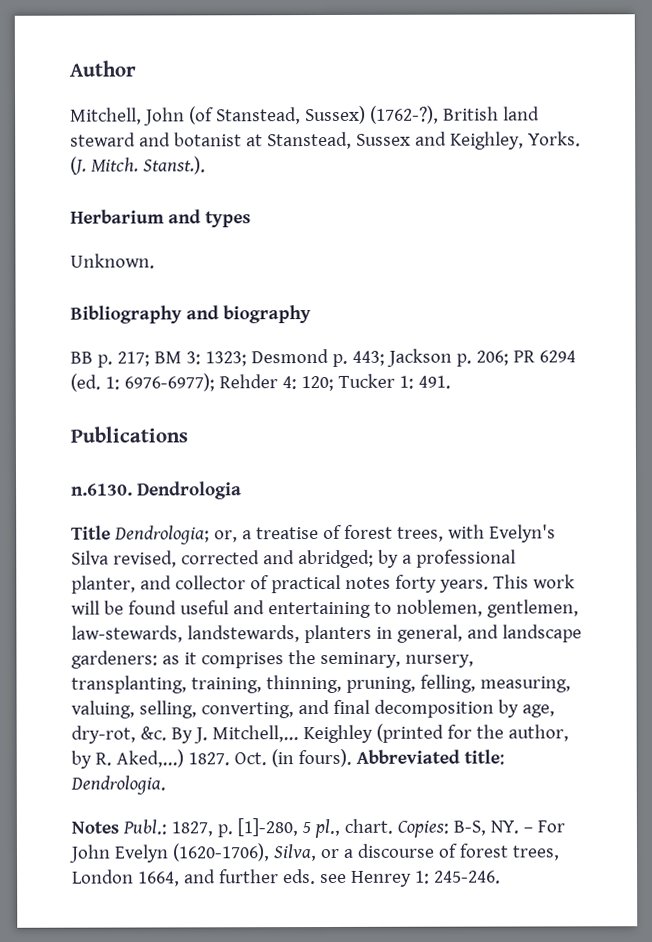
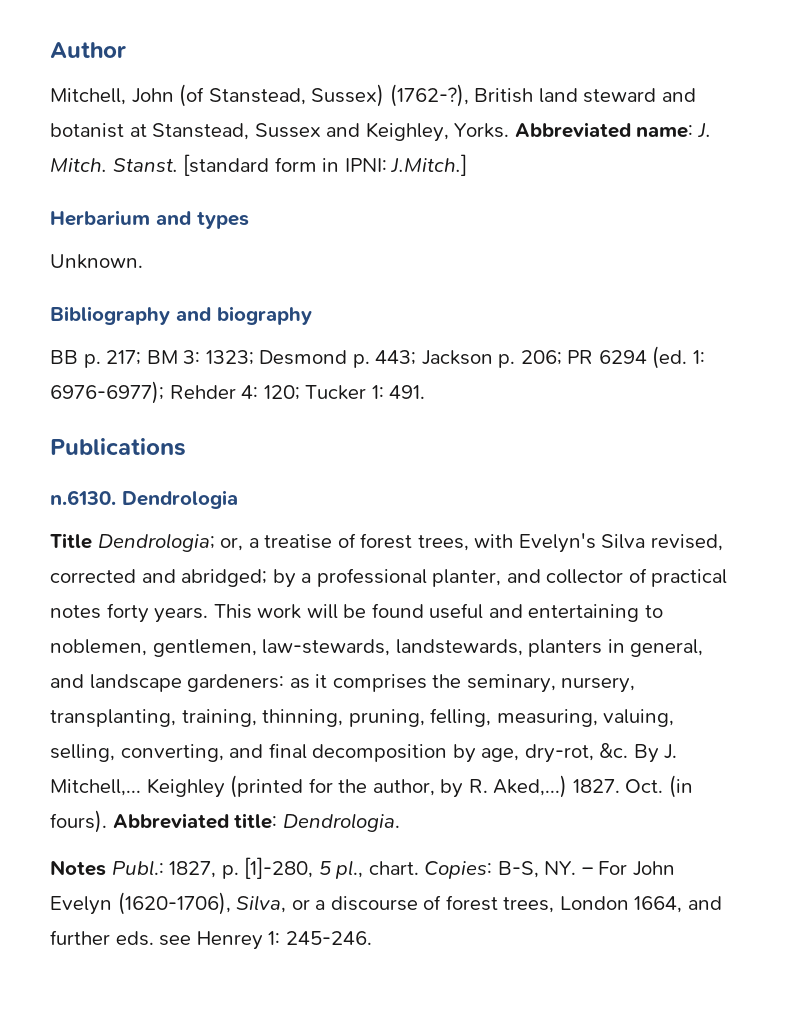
- (J. Mitch. Stanst.).
+ Abbreviated name: J. Mitch. Stanst. [standard form in IPNI: J.Mitch.]

